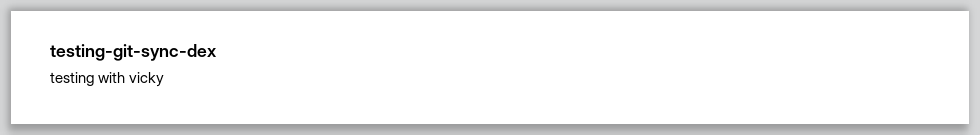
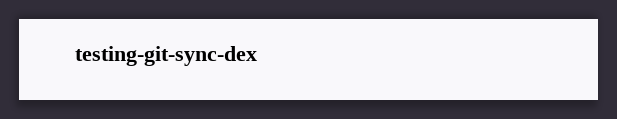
- testing with vicky

